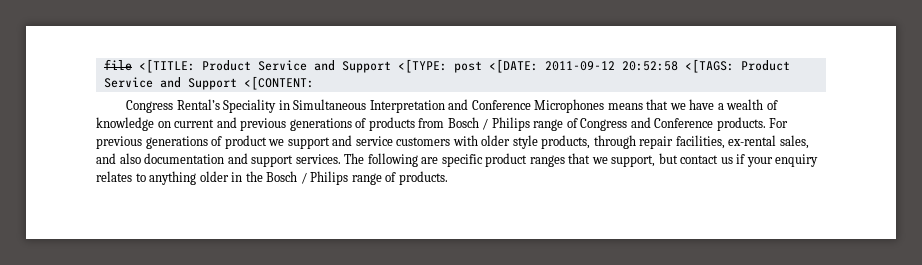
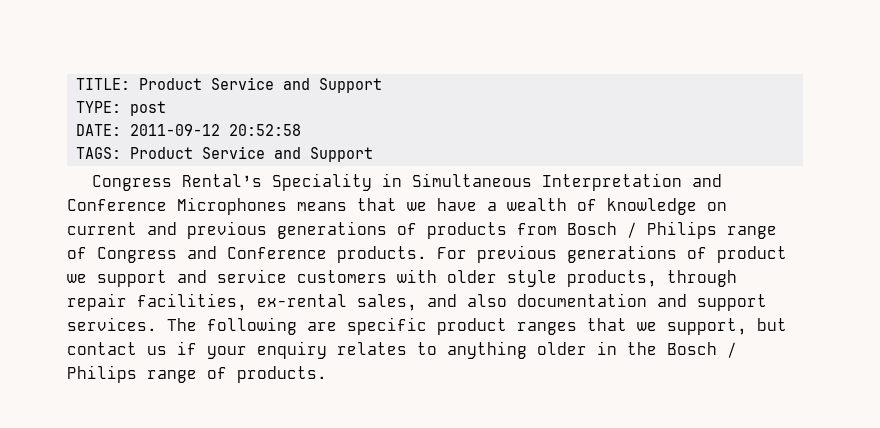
- file <[TITLE: Product Service and Support <[TYPE: post <[DATE: 2011-09-12 20:52:58 <[TAGS: Product Service and Support <[CONTENT:
+ TITLE: Product Service and Support
+ TYPE: post
+ DATE: 2011-09-12 20:52:58
+ TAGS: Product Service and Support

